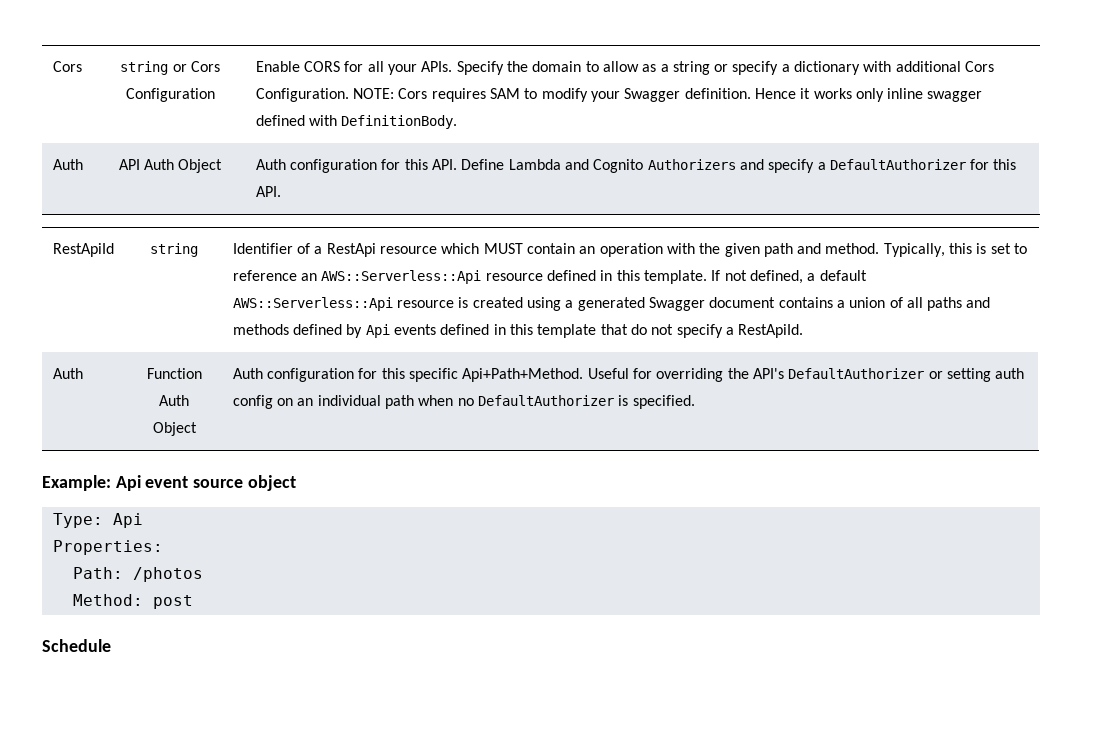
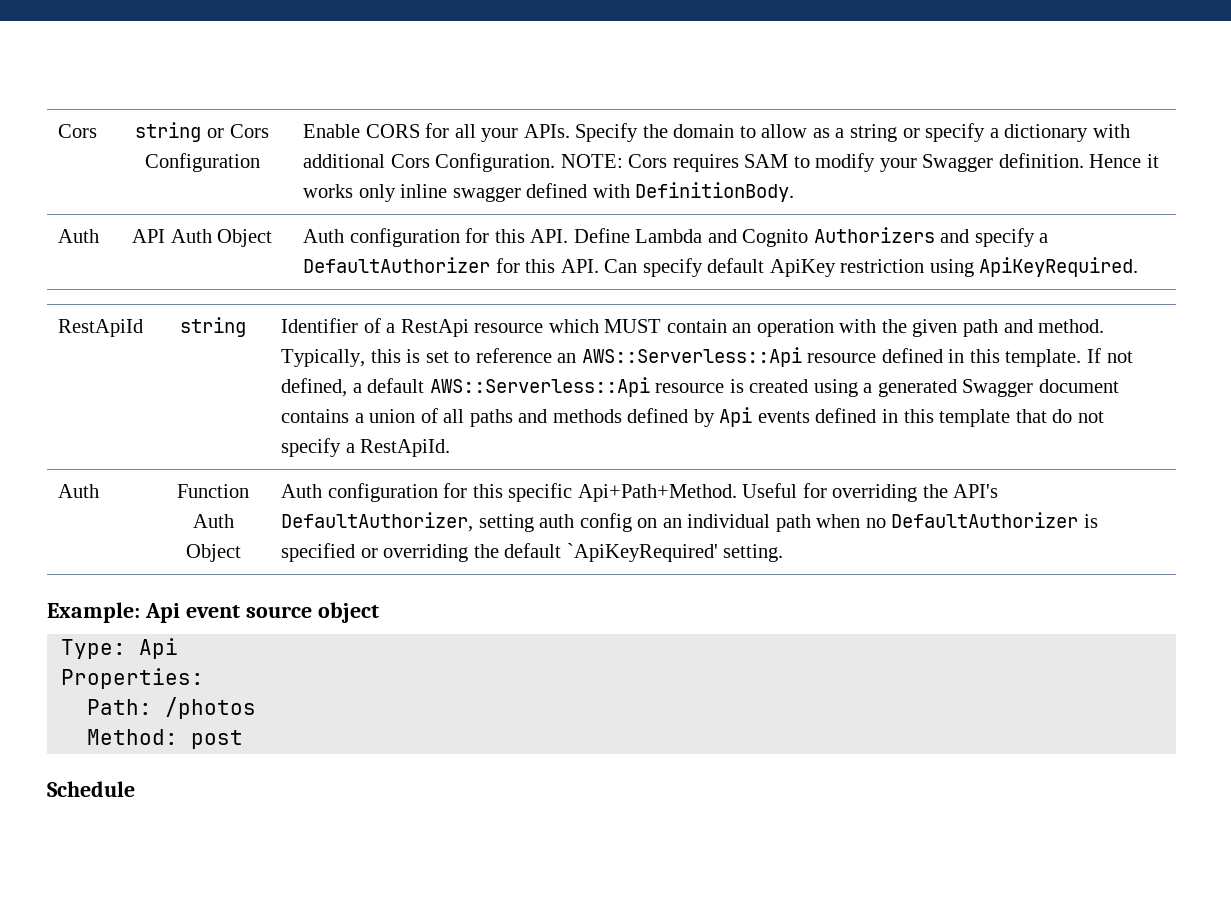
- Auth | API Auth Object | Auth configuration for this API. Define Lambda and Cognito Authorizers and specify a DefaultAuthorizer for this API.
+ Auth | API Auth Object | Auth configuration for this API. Define Lambda and Cognito Authorizers and specify a DefaultAuthorizer for this API. Can specify default ApiKey restriction using ApiKeyRequired.
- Auth | Function Auth Object | Auth configuration for this specific Api+Path+Method. Useful for overriding the API's DefaultAuthorizer or setting auth config on an individual path when no DefaultAuthorizer is specified.
+ Auth | Function Auth Object | Auth configuration for this specific Api+Path+Method. Useful for overriding the API's DefaultAuthorizer, setting auth config on an individual path when no DefaultAuthorizer is specified or overriding the default `ApiKeyRequired' setting.

